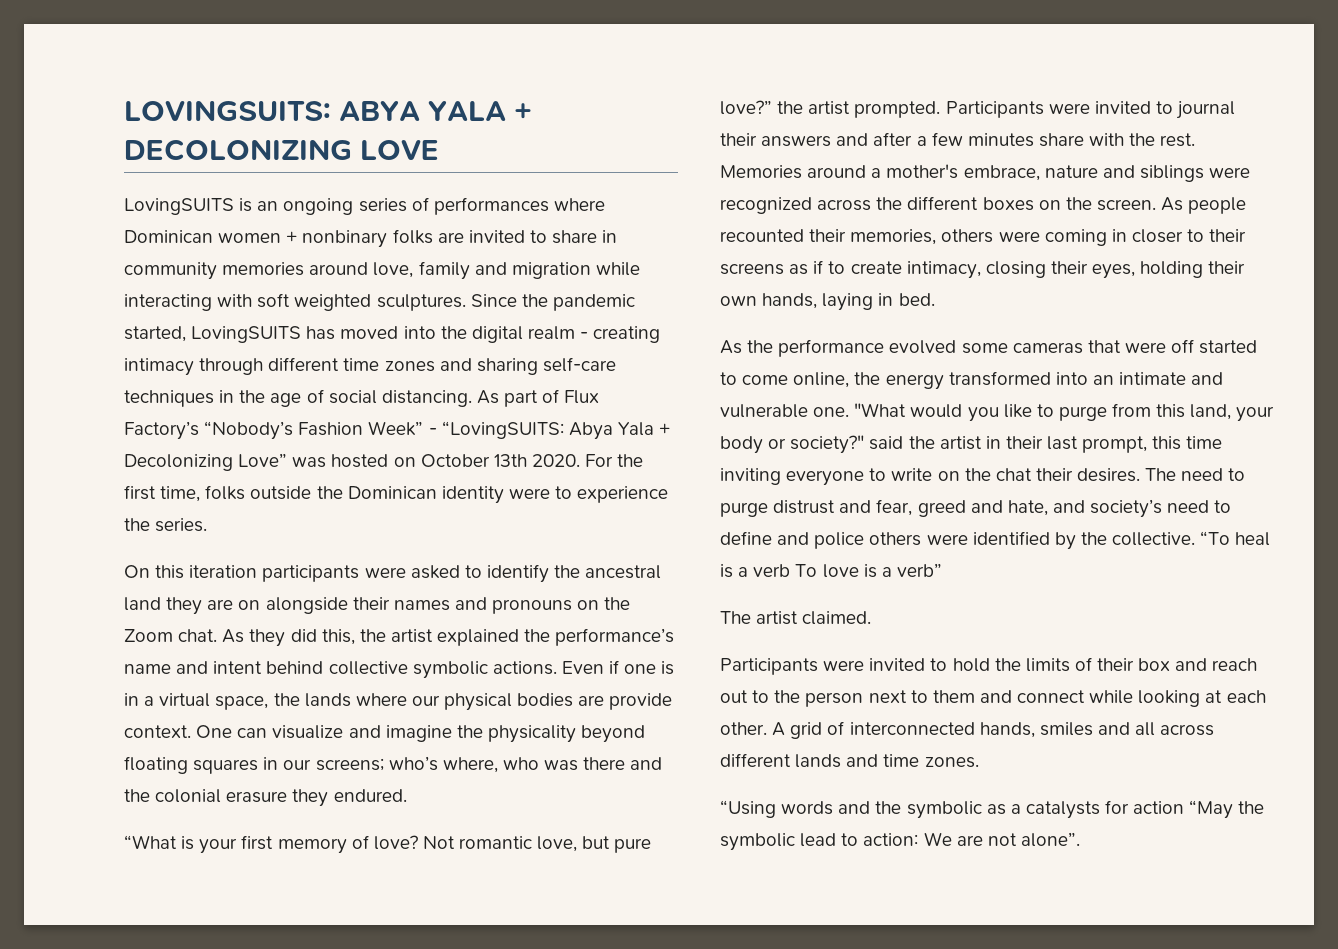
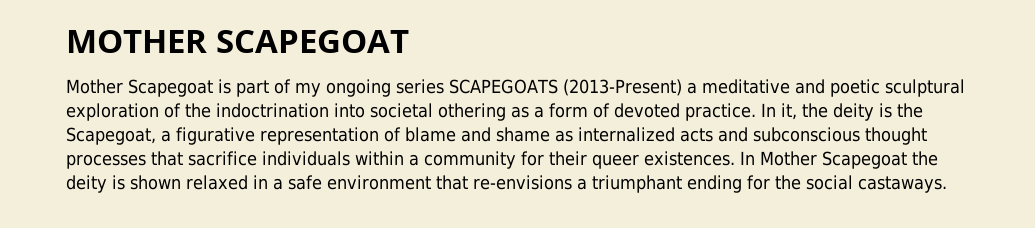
- LOVINGSUITS: ABYA YALA + DECOLONIZING LOVE
- LovingSUITS is an ongoing series of performances where Dominican women + nonbinary folks are invited to share in community memories around love, family and migration while interacting with soft weighted sculptures. Since the pandemic started, LovingSUITS has moved into the digital realm - creating intimacy through different time zones and sharing self-care techniques in the age of social distancing. As part of Flux Factory’s “Nobody’s Fashion Week” - “LovingSUITS: Abya Yala + Decolonizing Love” was hosted on October 13th 2020. For the first time, folks outside the Dominican identity were to experience the series.
- On this iteration participants were asked to identify the ancestral land they are on alongside their names and pronouns on the Zoom chat. As they did this, the artist explained the performance’s name and intent behind collective symbolic actions. Even if one is in a virtual space, the lands where our physical bodies are provide context. One can visualize and imagine the physicality beyond floating squares in our screens; who’s where, who was there and the colonial erasure they endured.
- “What is your first memory of love? Not romantic love, but pure love?” the artist prompted. Participants were invited to journal their answers and after a few minutes share with the rest. Memories around a mother's embrace, nature and siblings were recognized across the different boxes on the screen. As people recounted their memories, others were coming in closer to their screens as if to create intimacy, closing their eyes, holding their own hands, laying in bed.
- As the performance evolved some cameras that were off started to come online, the energy transformed into an intimate and vulnerable one. "What would you like to purge from this land, your body or society?" said the artist in their last prompt, this time inviting everyone to write on the chat their desires. The need to purge distrust and fear, greed and hate, and society’s need to define and police others were identified by the collective. “To heal is a verb To love is a verb”
- The artist claimed.
- Participants were invited to hold the limits of their box and reach out to the person next to them and connect while looking at each other. A grid of interconnected hands, smiles and all across different lands and time zones.
- “Using words and the symbolic as a catalysts for action “May the symbolic lead to action: We are not alone”.
+ MOTHER SCAPEGOAT
+ Mother Scapegoat is part of my ongoing series SCAPEGOATS (2013-Present) a meditative and poetic sculptural exploration of the indoctrination into societal othering as a form of devoted practice. In it, the deity is the Scapegoat, a figurative representation of blame and shame as internalized acts and subconscious thought processes that sacrifice individuals within a community for their queer existences. In Mother Scapegoat the deity is shown relaxed in a safe environment that re-envisions a triumphant ending for the social castaways.

